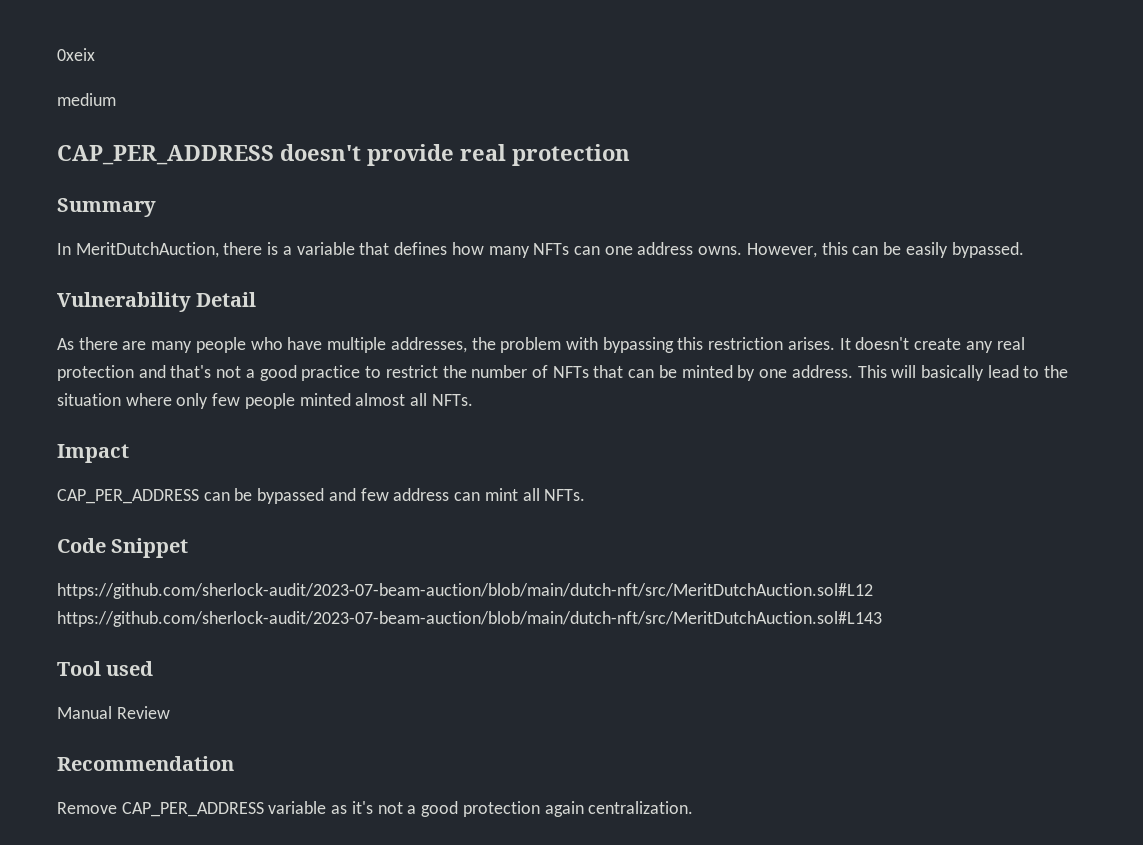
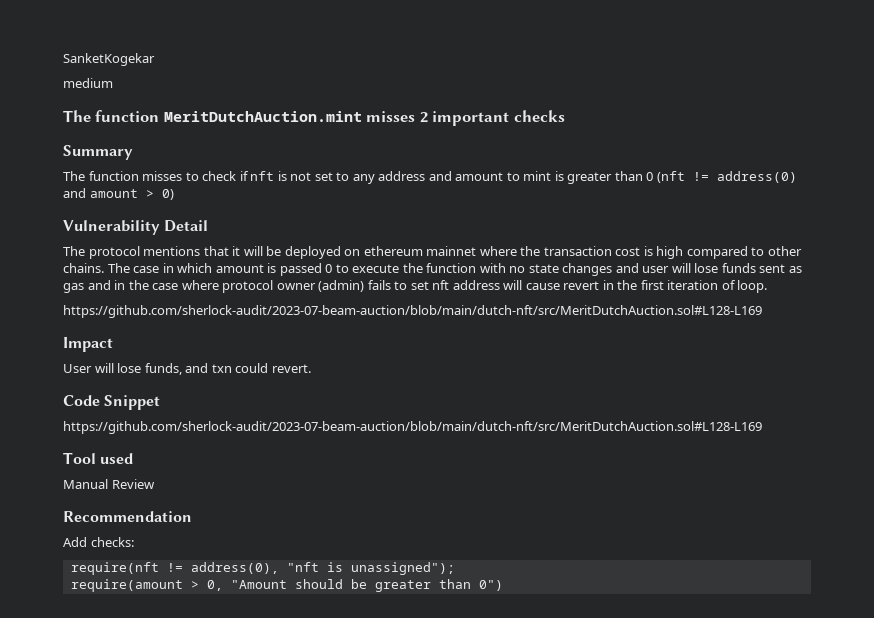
- 0xeix
+ SanketKogekar
- CAP_PER_ADDRESS doesn't provide real protection
+ The function MeritDutchAuction.mint misses 2 important checks
  Summary
- In MeritDutchAuction, there is a variable that defines how many NFTs can one address owns. However, this can be easily bypassed.
+ The function misses to check if nft is not set to any address and amount to mint is greater than 0 (nft != address(0) and amount > 0)
  Vulnerability Detail
- As there are many people who have multiple addresses, the problem with bypassing this restriction arises. It doesn't create any real protection and that's not a good practice to restrict the number of NFTs that can be minted by one address. This will basically lead to the situation where only few people minted almost all NFTs.
+ The protocol mentions that it will be deployed on ethereum mainnet where the transaction cost is high compared to other chains. The case in which amount is passed 0 to execute the function with no state changes and user will lose funds sent as gas and in the case where protocol owner (admin) fails to set nft address will cause revert in the first iteration of loop.
+ https://github.com/sherlock-audit/2023-07-beam-auction/blob/main/dutch-nft/src/MeritDutchAuction.sol#L128-L169
  Impact
- CAP_PER_ADDRESS can be bypassed and few address can mint all NFTs.
+ User will lose funds, and txn could revert.
  Code Snippet
- https://github.com/sherlock-audit/2023-07-beam-auction/blob/main/dutch-nft/src/MeritDutchAuction.sol#L12 https://github.com/sherlock-audit/2023-07-beam-auction/blob/main/dutch-nft/src/MeritDutchAuction.sol#L143
+ https://github.com/sherlock-audit/2023-07-beam-auction/blob/main/dutch-nft/src/MeritDutchAuction.sol#L128-L169
- Remove CAP_PER_ADDRESS variable as it's not a good protection again centralization.
+ Add checks:
+ require(nft != address(0), "nft is unassigned");
+ require(amount > 0, "Amount should be greater than 0")

